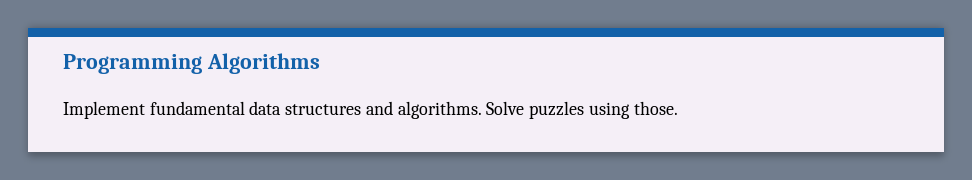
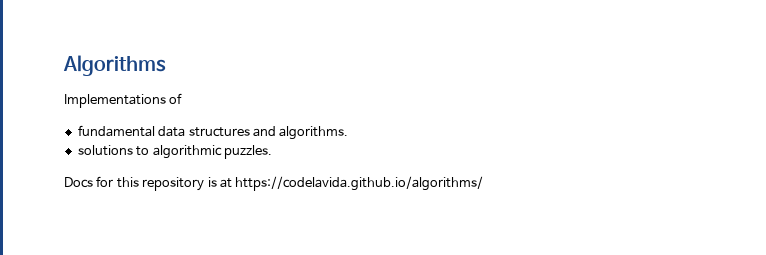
- Programming Algorithms
+ Algorithms
- Implement fundamental data structures and algorithms. Solve puzzles using those.
+ Implementations of
+ fundamental data structures and algorithms.
+ solutions to algorithmic puzzles.
+ Docs for this repository is at https://codelavida.github.io/algorithms/

